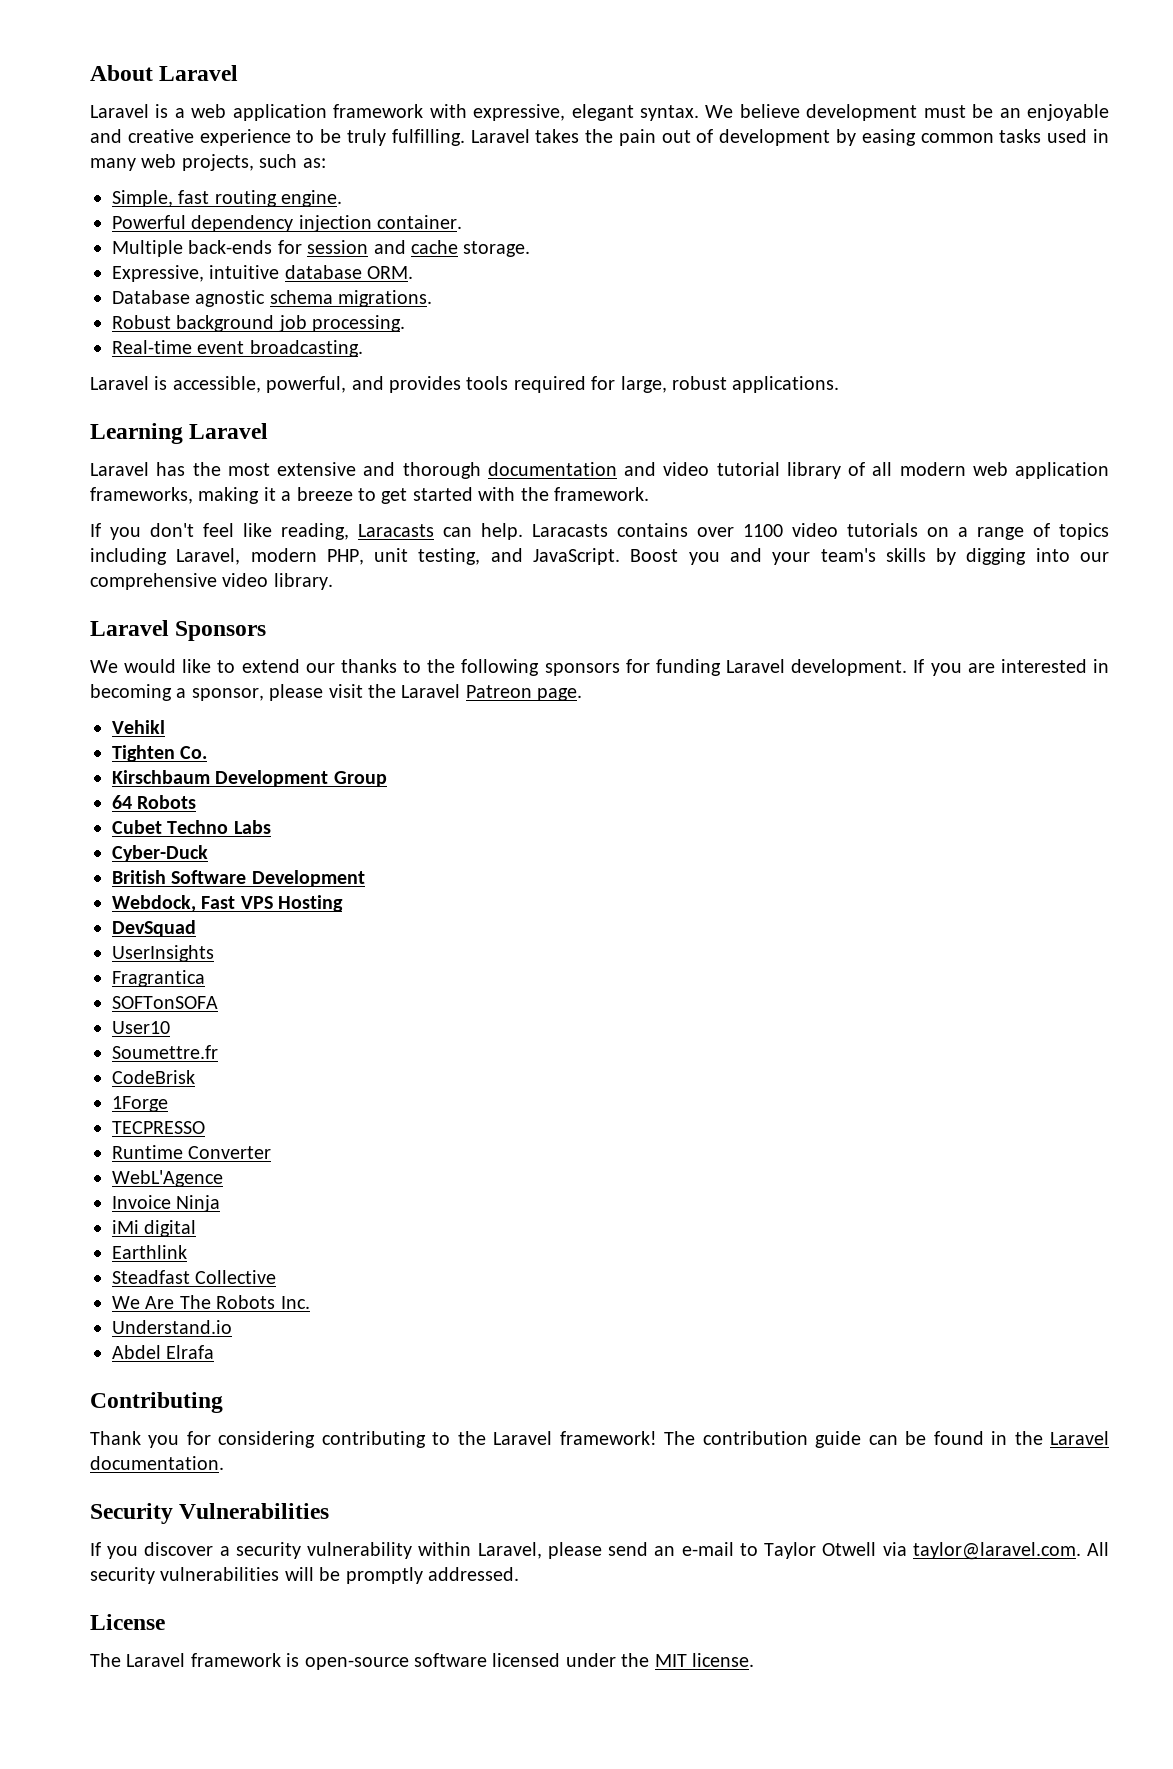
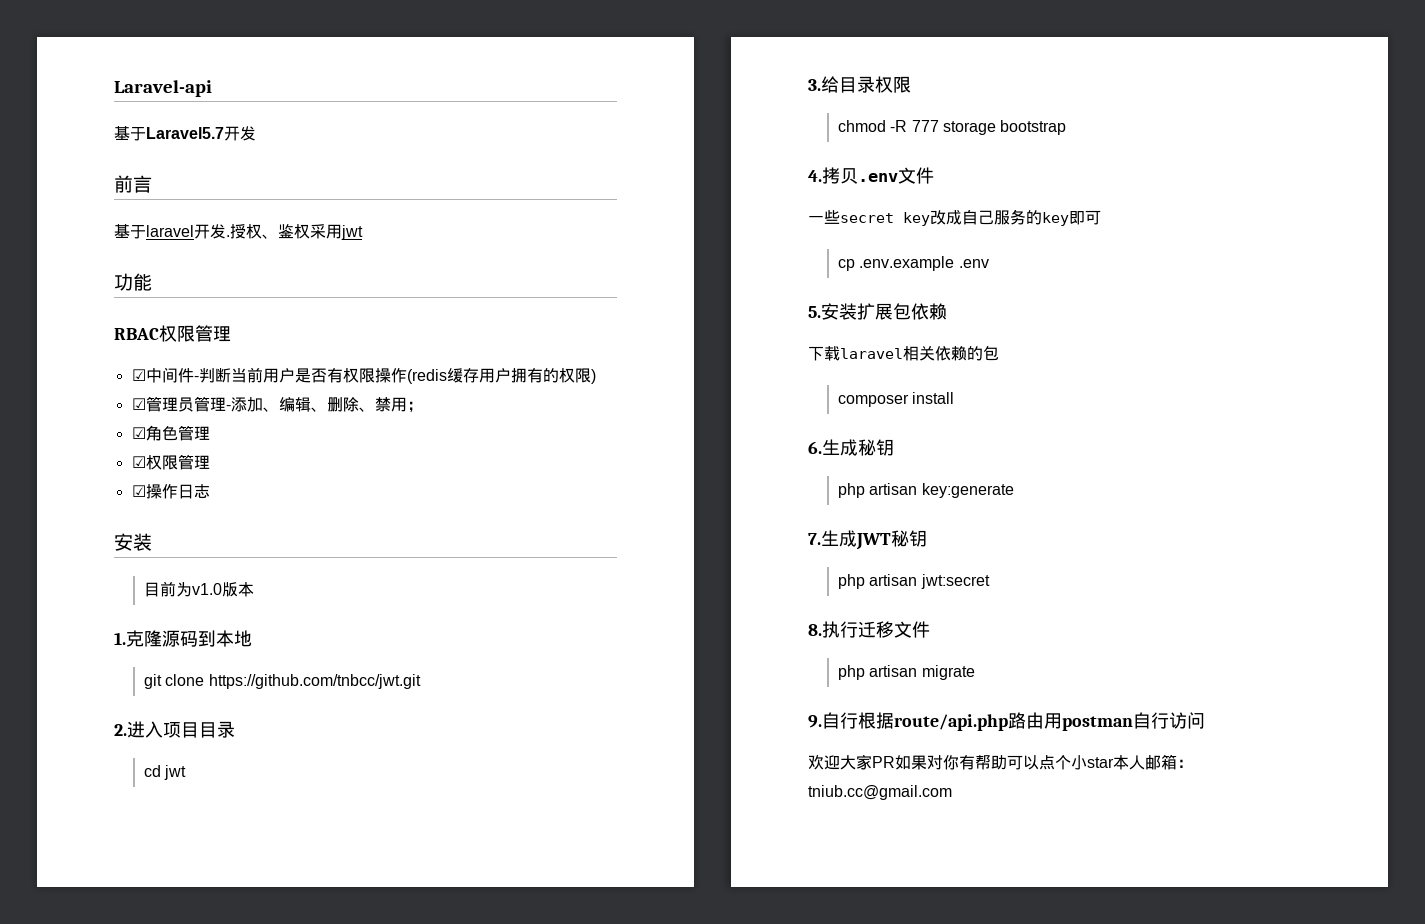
- About Laravel
- Laravel is a web application framework with expressive, elegant syntax. We believe development must be an enjoyable and creative experience to be truly fulfilling. Laravel takes the pain out of development by easing common tasks used in many web projects, such as:
- Simple, fast routing engine.
- Powerful dependency injection container.
- Multiple back-ends for session and cache storage.
- Expressive, intuitive database ORM.
- Database agnostic schema migrations.
- Robust background job processing.
- Real-time event broadcasting.
- Laravel is accessible, powerful, and provides tools required for large, robust applications.
- Learning Laravel
- Laravel has the most extensive and thorough documentation and video tutorial library of all modern web application frameworks, making it a breeze to get started with the framework.
- If you don't feel like reading, Laracasts can help. Laracasts contains over 1100 video tutorials on a range of topics including Laravel, modern PHP, unit testing, and JavaScript. Boost you and your team's skills by digging into our comprehensive video library.
- Laravel Sponsors
- We would like to extend our thanks to the following sponsors for funding Laravel development. If you are interested in becoming a sponsor, please visit the Laravel Patreon page.
- Vehikl
- Tighten Co.
- Kirschbaum Development Group
- 64 Robots
- Cubet Techno Labs
- Cyber-Duck
- British Software Development
- Webdock, Fast VPS Hosting
- DevSquad
- UserInsights
- Fragrantica
- SOFTonSOFA
- User10
- Soumettre.fr
- CodeBrisk
- 1Forge
- TECPRESSO
- Runtime Converter
- WebL'Agence
- Invoice Ninja
- iMi digital
- Earthlink
- Steadfast Collective
- We Are The Robots Inc.
- Understand.io
- Abdel Elrafa
- Contributing
- Thank you for considering contributing to the Laravel framework! The contribution guide can be found in the Laravel documentation.
- Security Vulnerabilities
- If you discover a security vulnerability within Laravel, please send an e-mail to Taylor Otwell via taylor@laravel.com. All security vulnerabilities will be promptly addressed.
- License
- The Laravel framework is open-source software licensed under the MIT license.
+ Laravel-api
+ 基于Laravel5.7开发
+ 前言
+ 基于laravel开发.授权、鉴权采用jwt
+ 功能
+ RBAC权限管理
+ ☑中间件-判断当前用户是否有权限操作(redis缓存用户拥有的权限)
+ ☑管理员管理-添加、编辑、删除、禁用；
+ ☑角色管理
+ ☑权限管理
+ ☑操作日志
+ 安装
+ 目前为v1.0版本
+ 1.克隆源码到本地
+ git clone https://github.com/tnbcc/jwt.git
+ 2.进入项目目录
+ cd jwt
+ 3.给目录权限
+ chmod -R 777 storage bootstrap
+ 4.拷贝.env文件
+ 一些secret key改成自己服务的key即可
+ cp .env.example .env
+ 5.安装扩展包依赖
+ 下载laravel相关依赖的包
+ composer install
+ 6.生成秘钥
+ php artisan key:generate
+ 7.生成JWT秘钥
+ php artisan jwt:secret
+ 8.执行迁移文件
+ php artisan migrate
+ 9.自行根据route/api.php路由用postman自行访问
+ 欢迎大家PR如果对你有帮助可以点个小star本人邮箱：tniub.cc@gmail.com

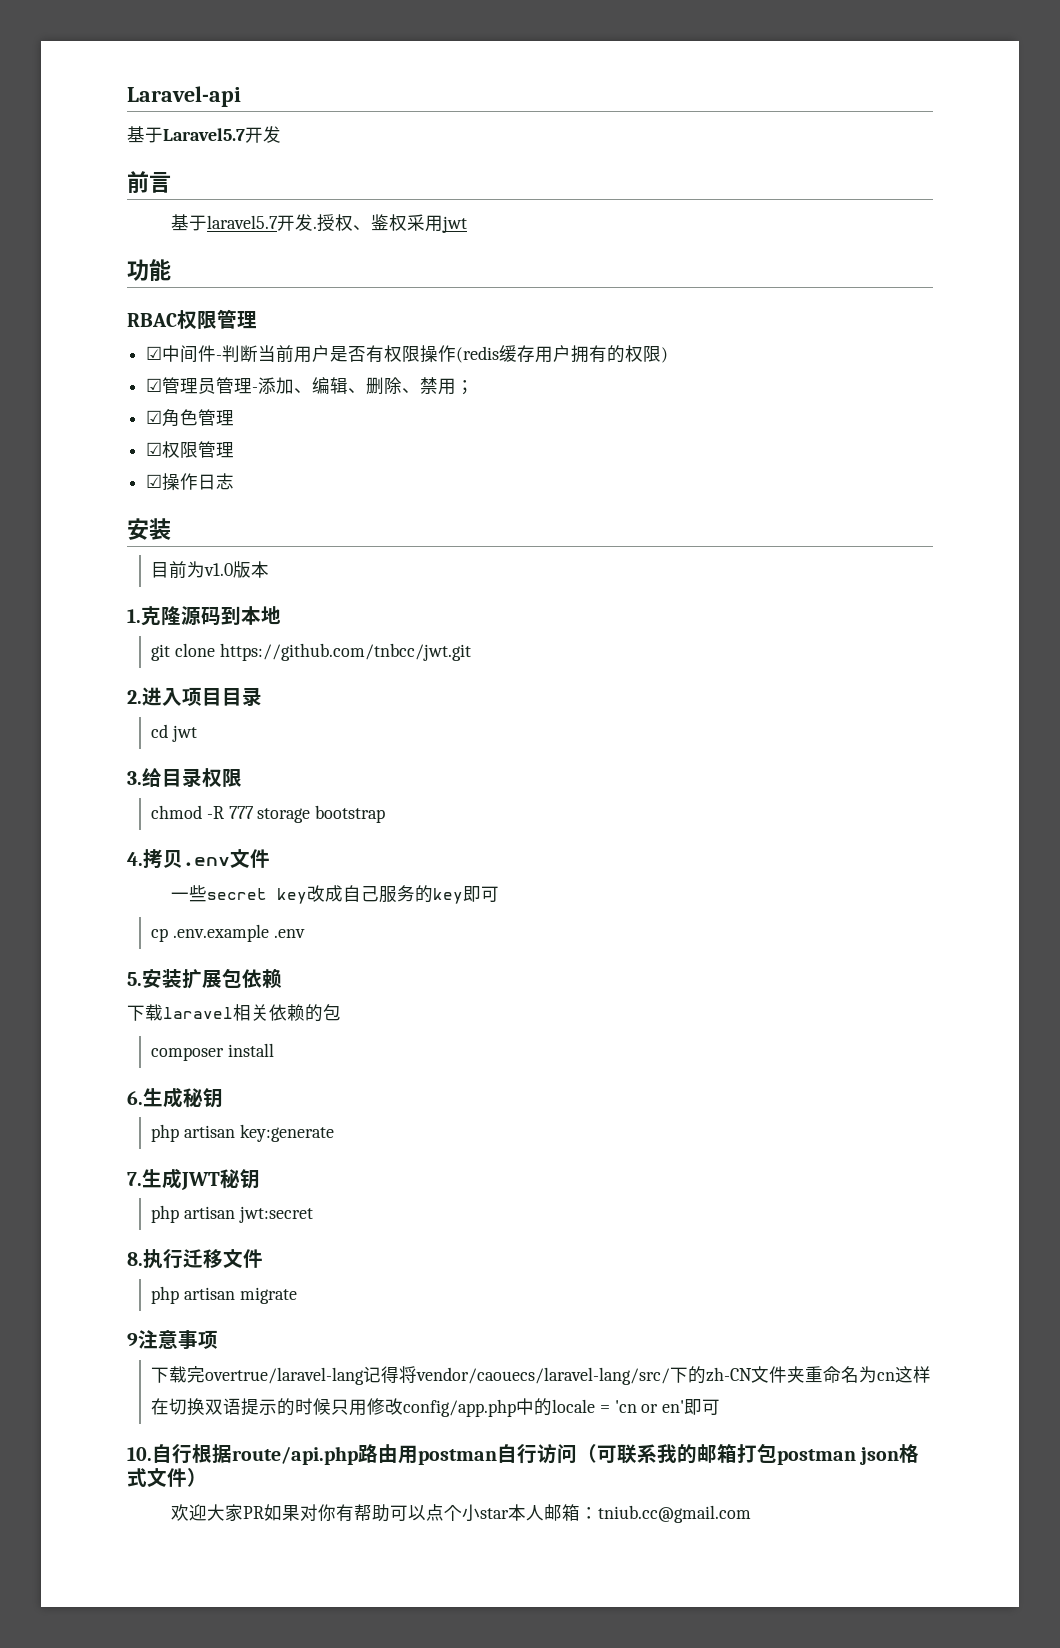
- 基于laravel开发.
+ 基于laravel5.7开发.
- 9.自行根据route/api.php路由用postman自行访问
+ 9注意事项
+ 下载完overtrue/laravel-lang记得将vendor/caouecs/laravel-lang/src/下的zh-CN文件夹重命名为cn这样在切换双语提示的时候只用修改config/app.php中的locale = 'cn or en'即可
+ 10.自行根据route/api.php路由用postman自行访问（可联系我的邮箱打包postman json格式文件）

